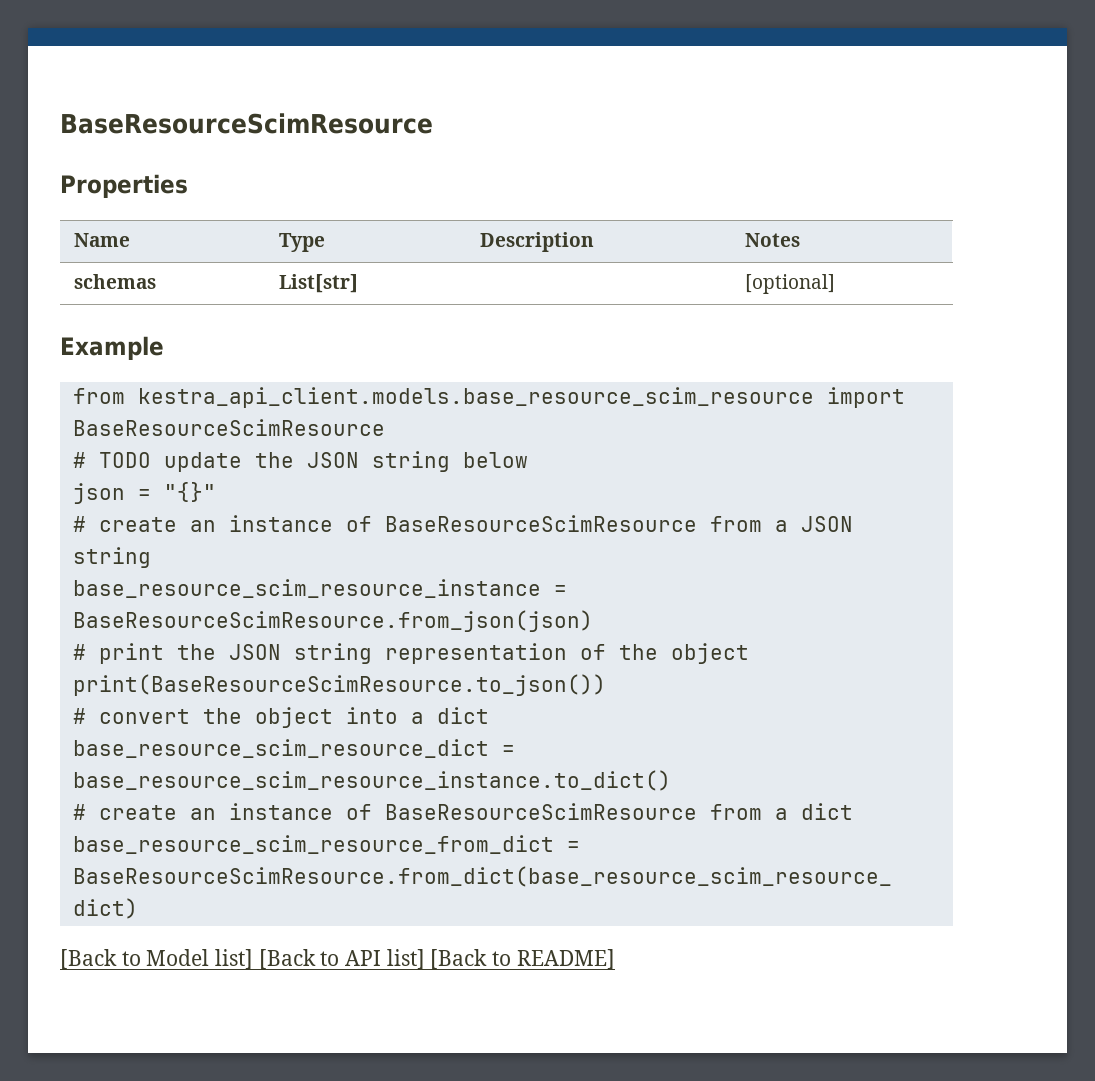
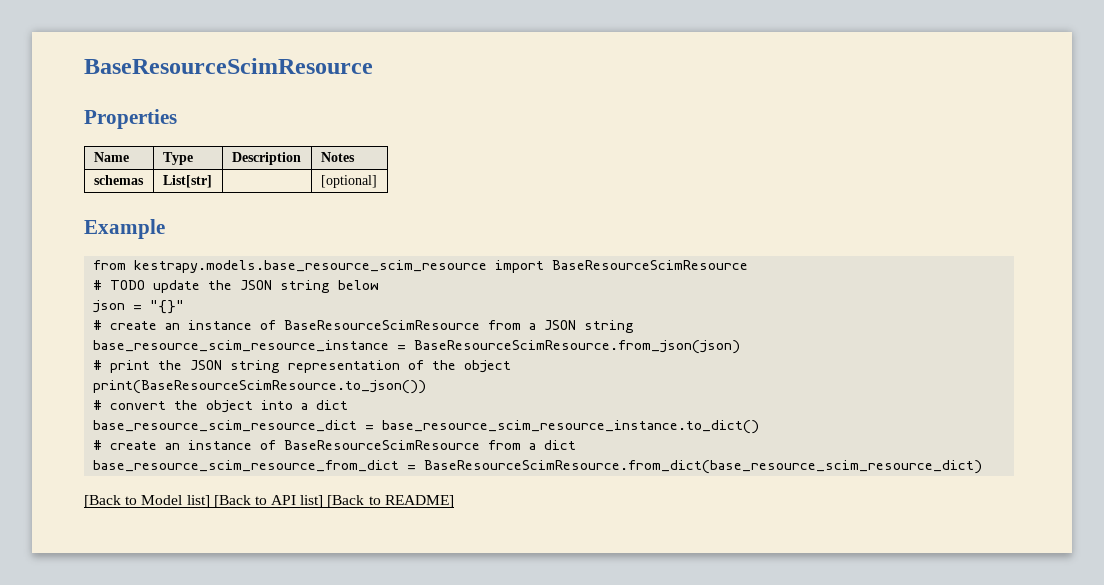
- from kestra_api_client.models.base_resource_scim_resource import BaseResourceScimResource
+ from kestrapy.models.base_resource_scim_resource import BaseResourceScimResource

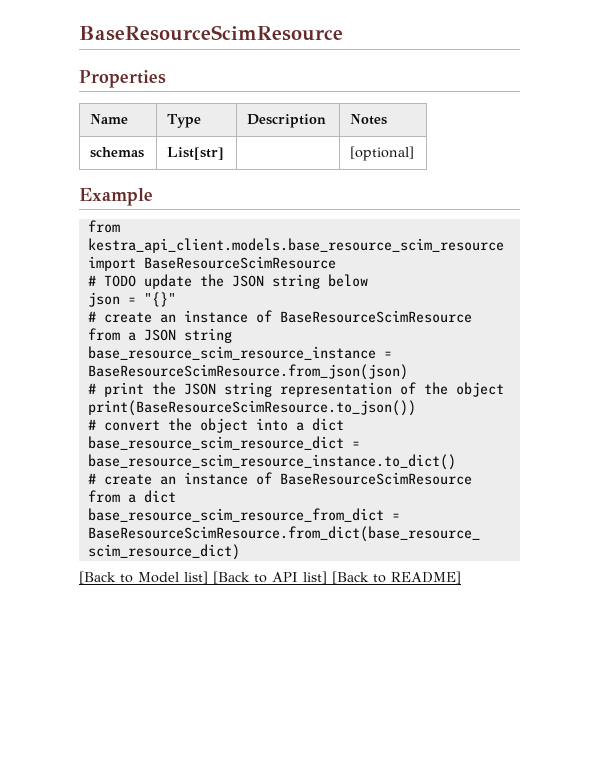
- from kestrapy.models.base_resource_scim_resource import BaseResourceScimResource
+ from kestra_api_client.models.base_resource_scim_resource import BaseResourceScimResource

